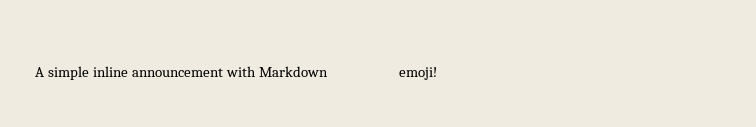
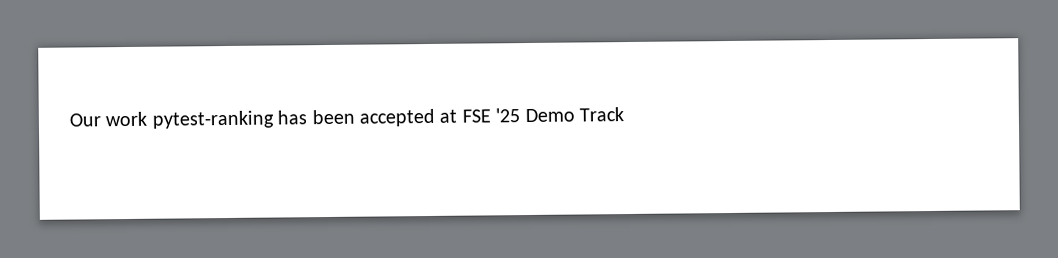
- A simple inline announcement with Markdown emoji!
+ Our work pytest-ranking has been accepted at FSE '25 Demo Track

